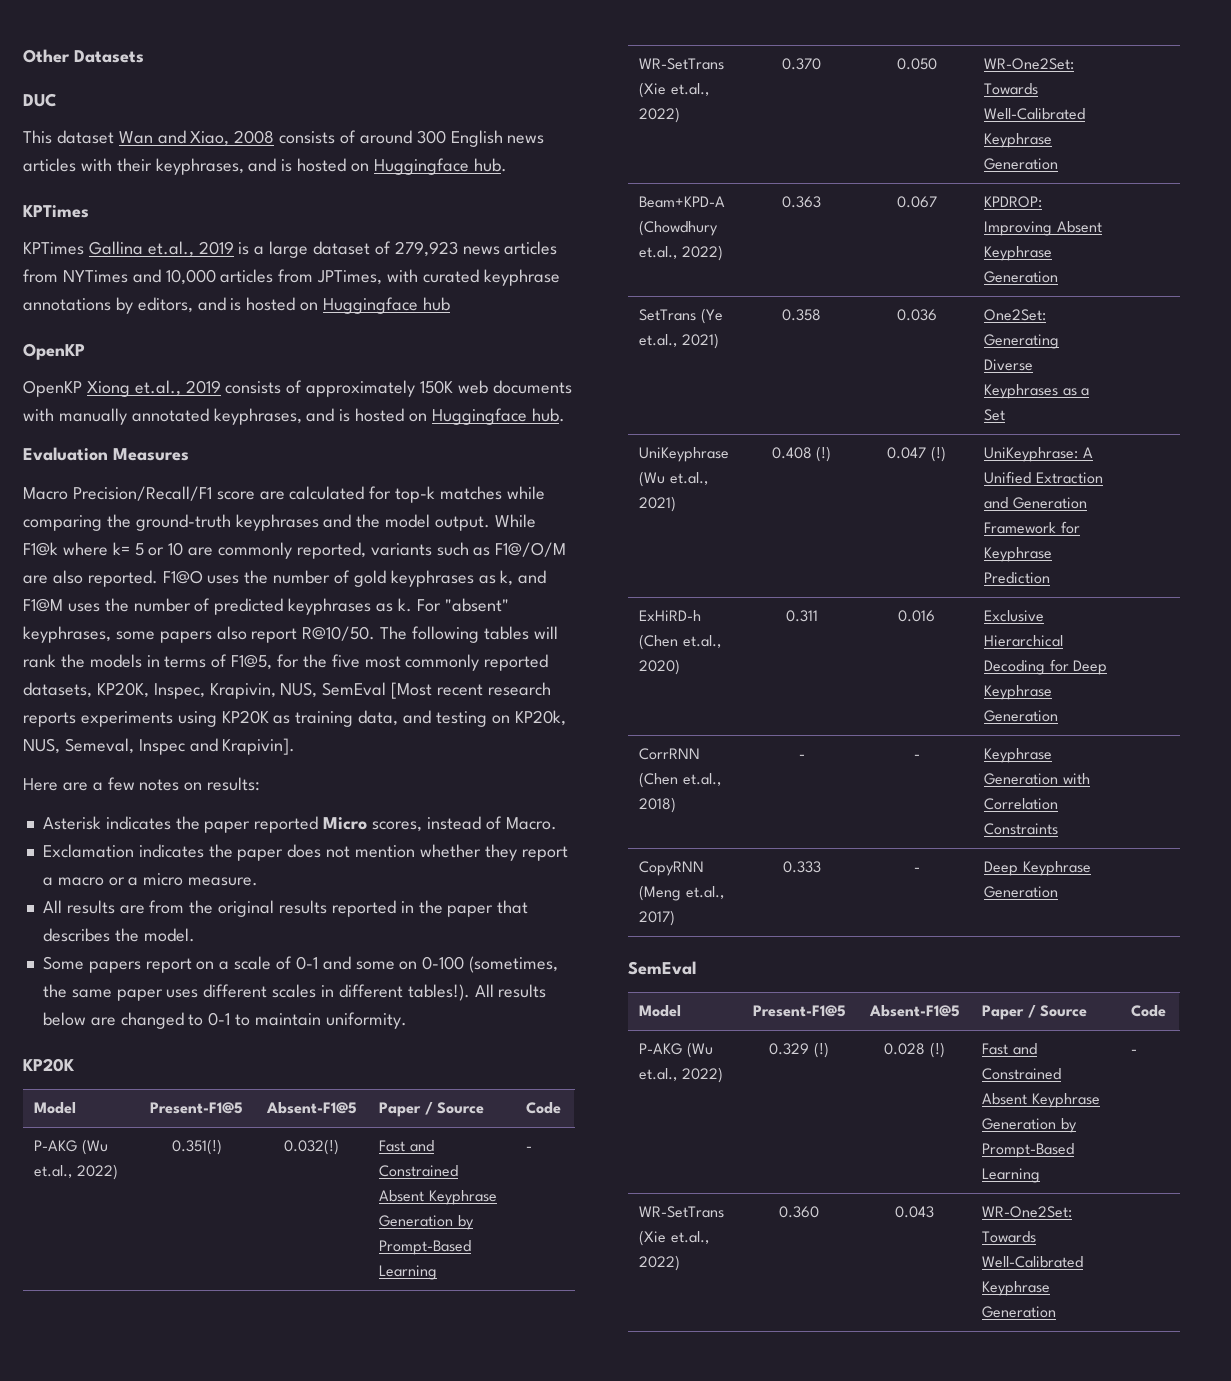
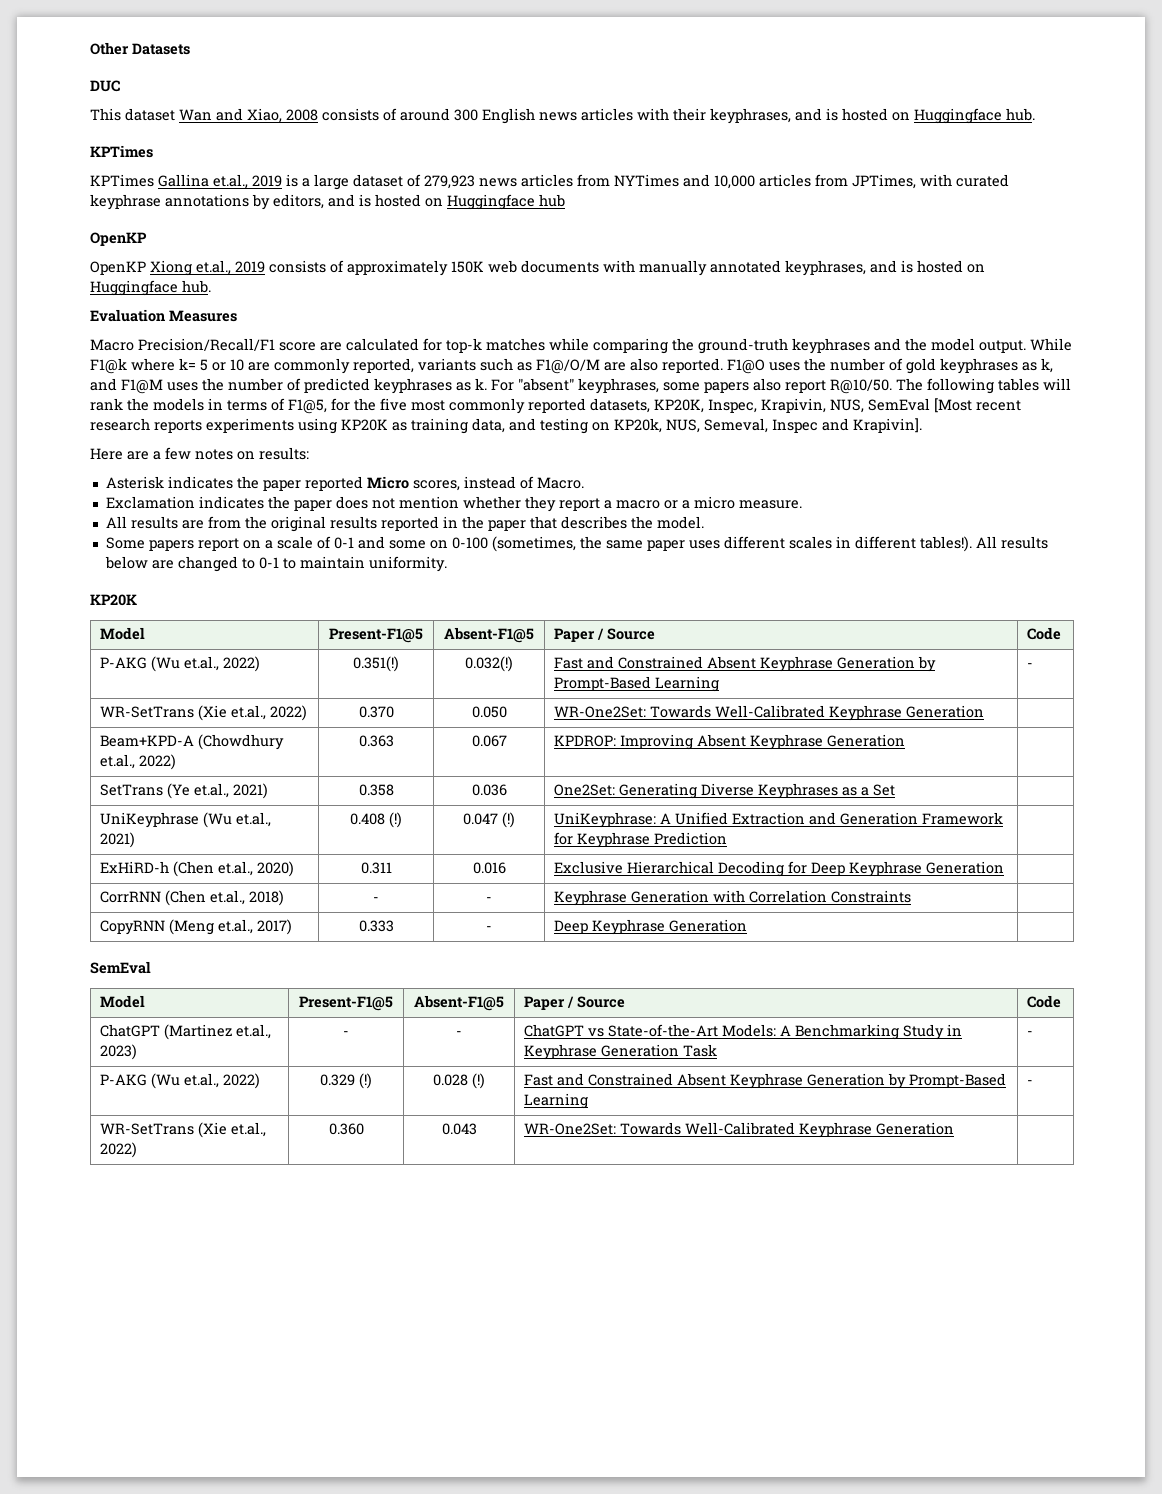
+ ChatGPT (Martinez et.al., 2023) | - | - | ChatGPT vs State-of-the-Art Models: A Benchmarking Study in Keyphrase Generation Task | -

